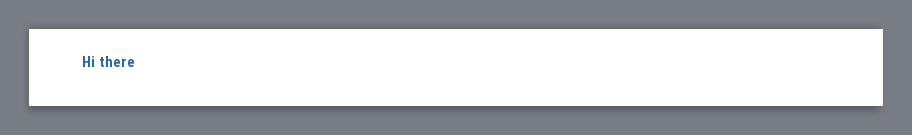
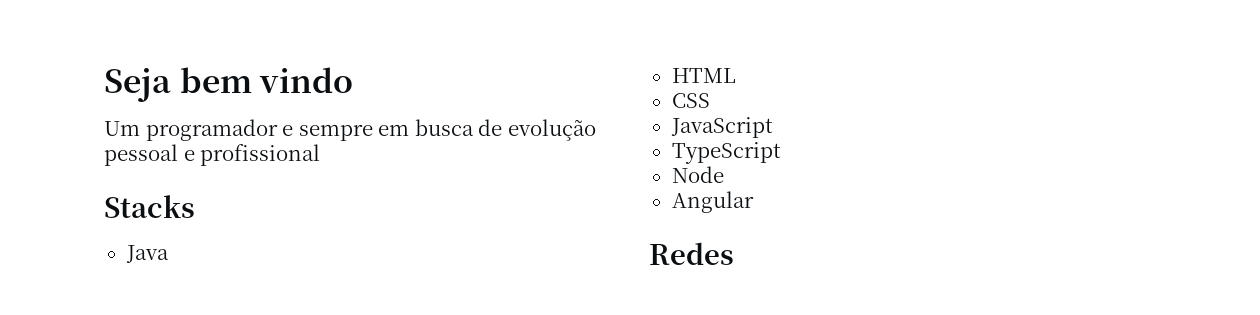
- Hi there
+ Seja bem vindo
+ Um programador e sempre em busca de evolução pessoal e profissional
+ Stacks
+ Java
+ HTML
+ CSS
+ JavaScript
+ TypeScript
+ Node
+ Angular
+ Redes

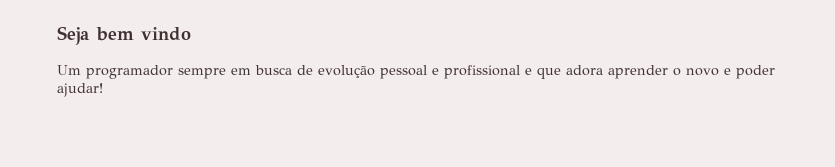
- Um programador e sempre em busca de evolução pessoal e profissional
- Stacks
- Java
- HTML
- CSS
- JavaScript
- TypeScript
- Node
- Angular
- Redes
+ Um programador sempre em busca de evolução pessoal e profissional e que adora aprender o novo e poder ajudar!

